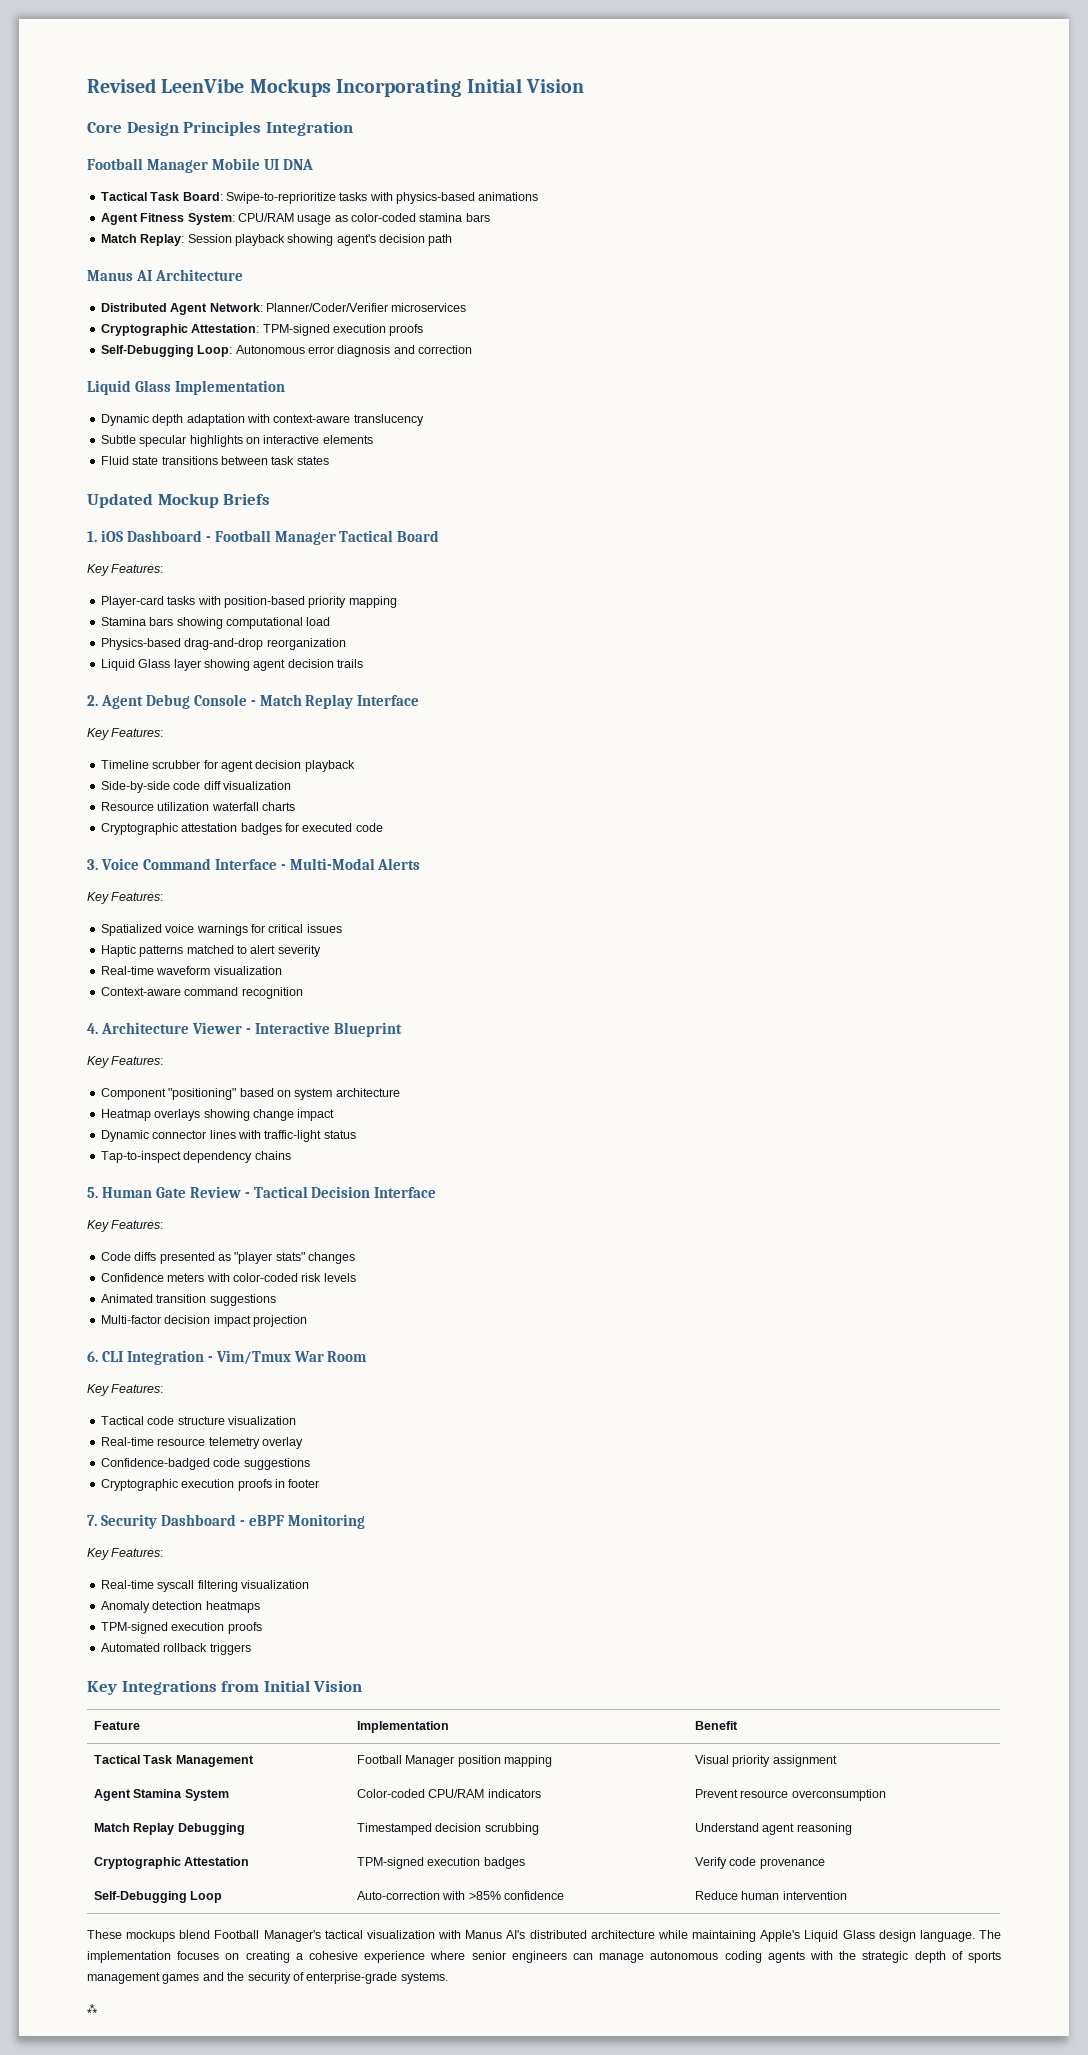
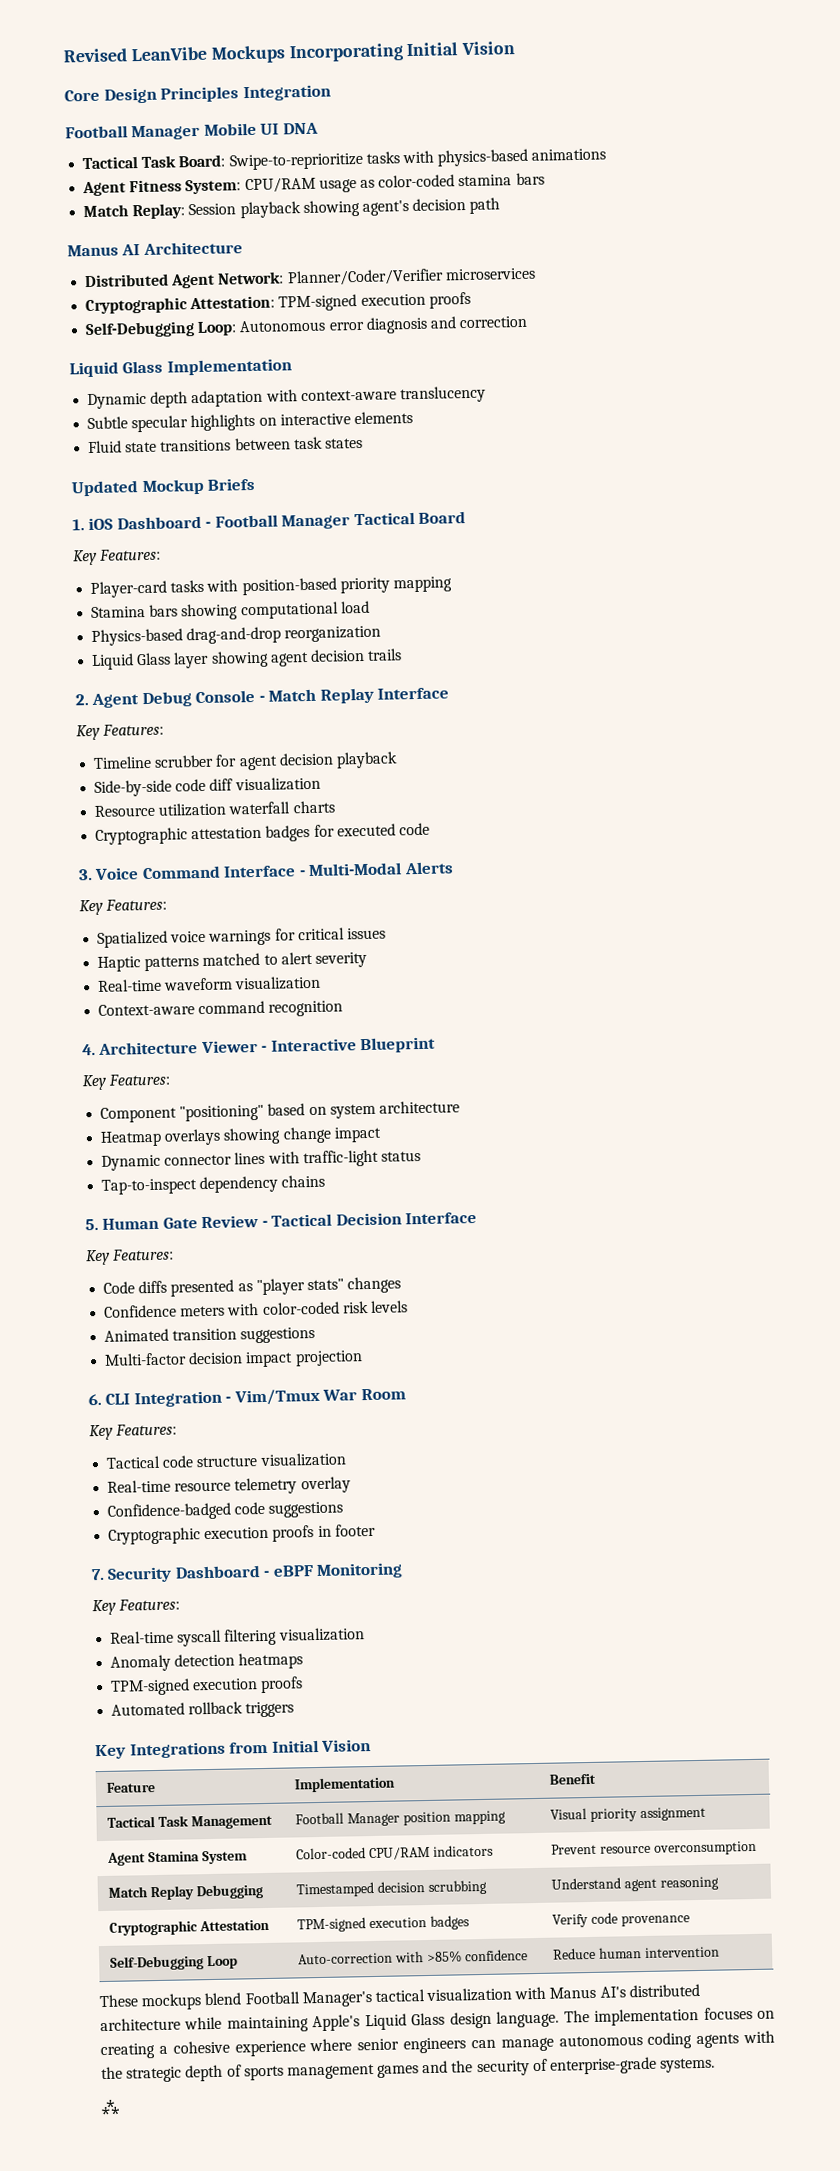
- Revised LeenVibe Mockups Incorporating Initial Vision
+ Revised LeanVibe Mockups Incorporating Initial Vision

